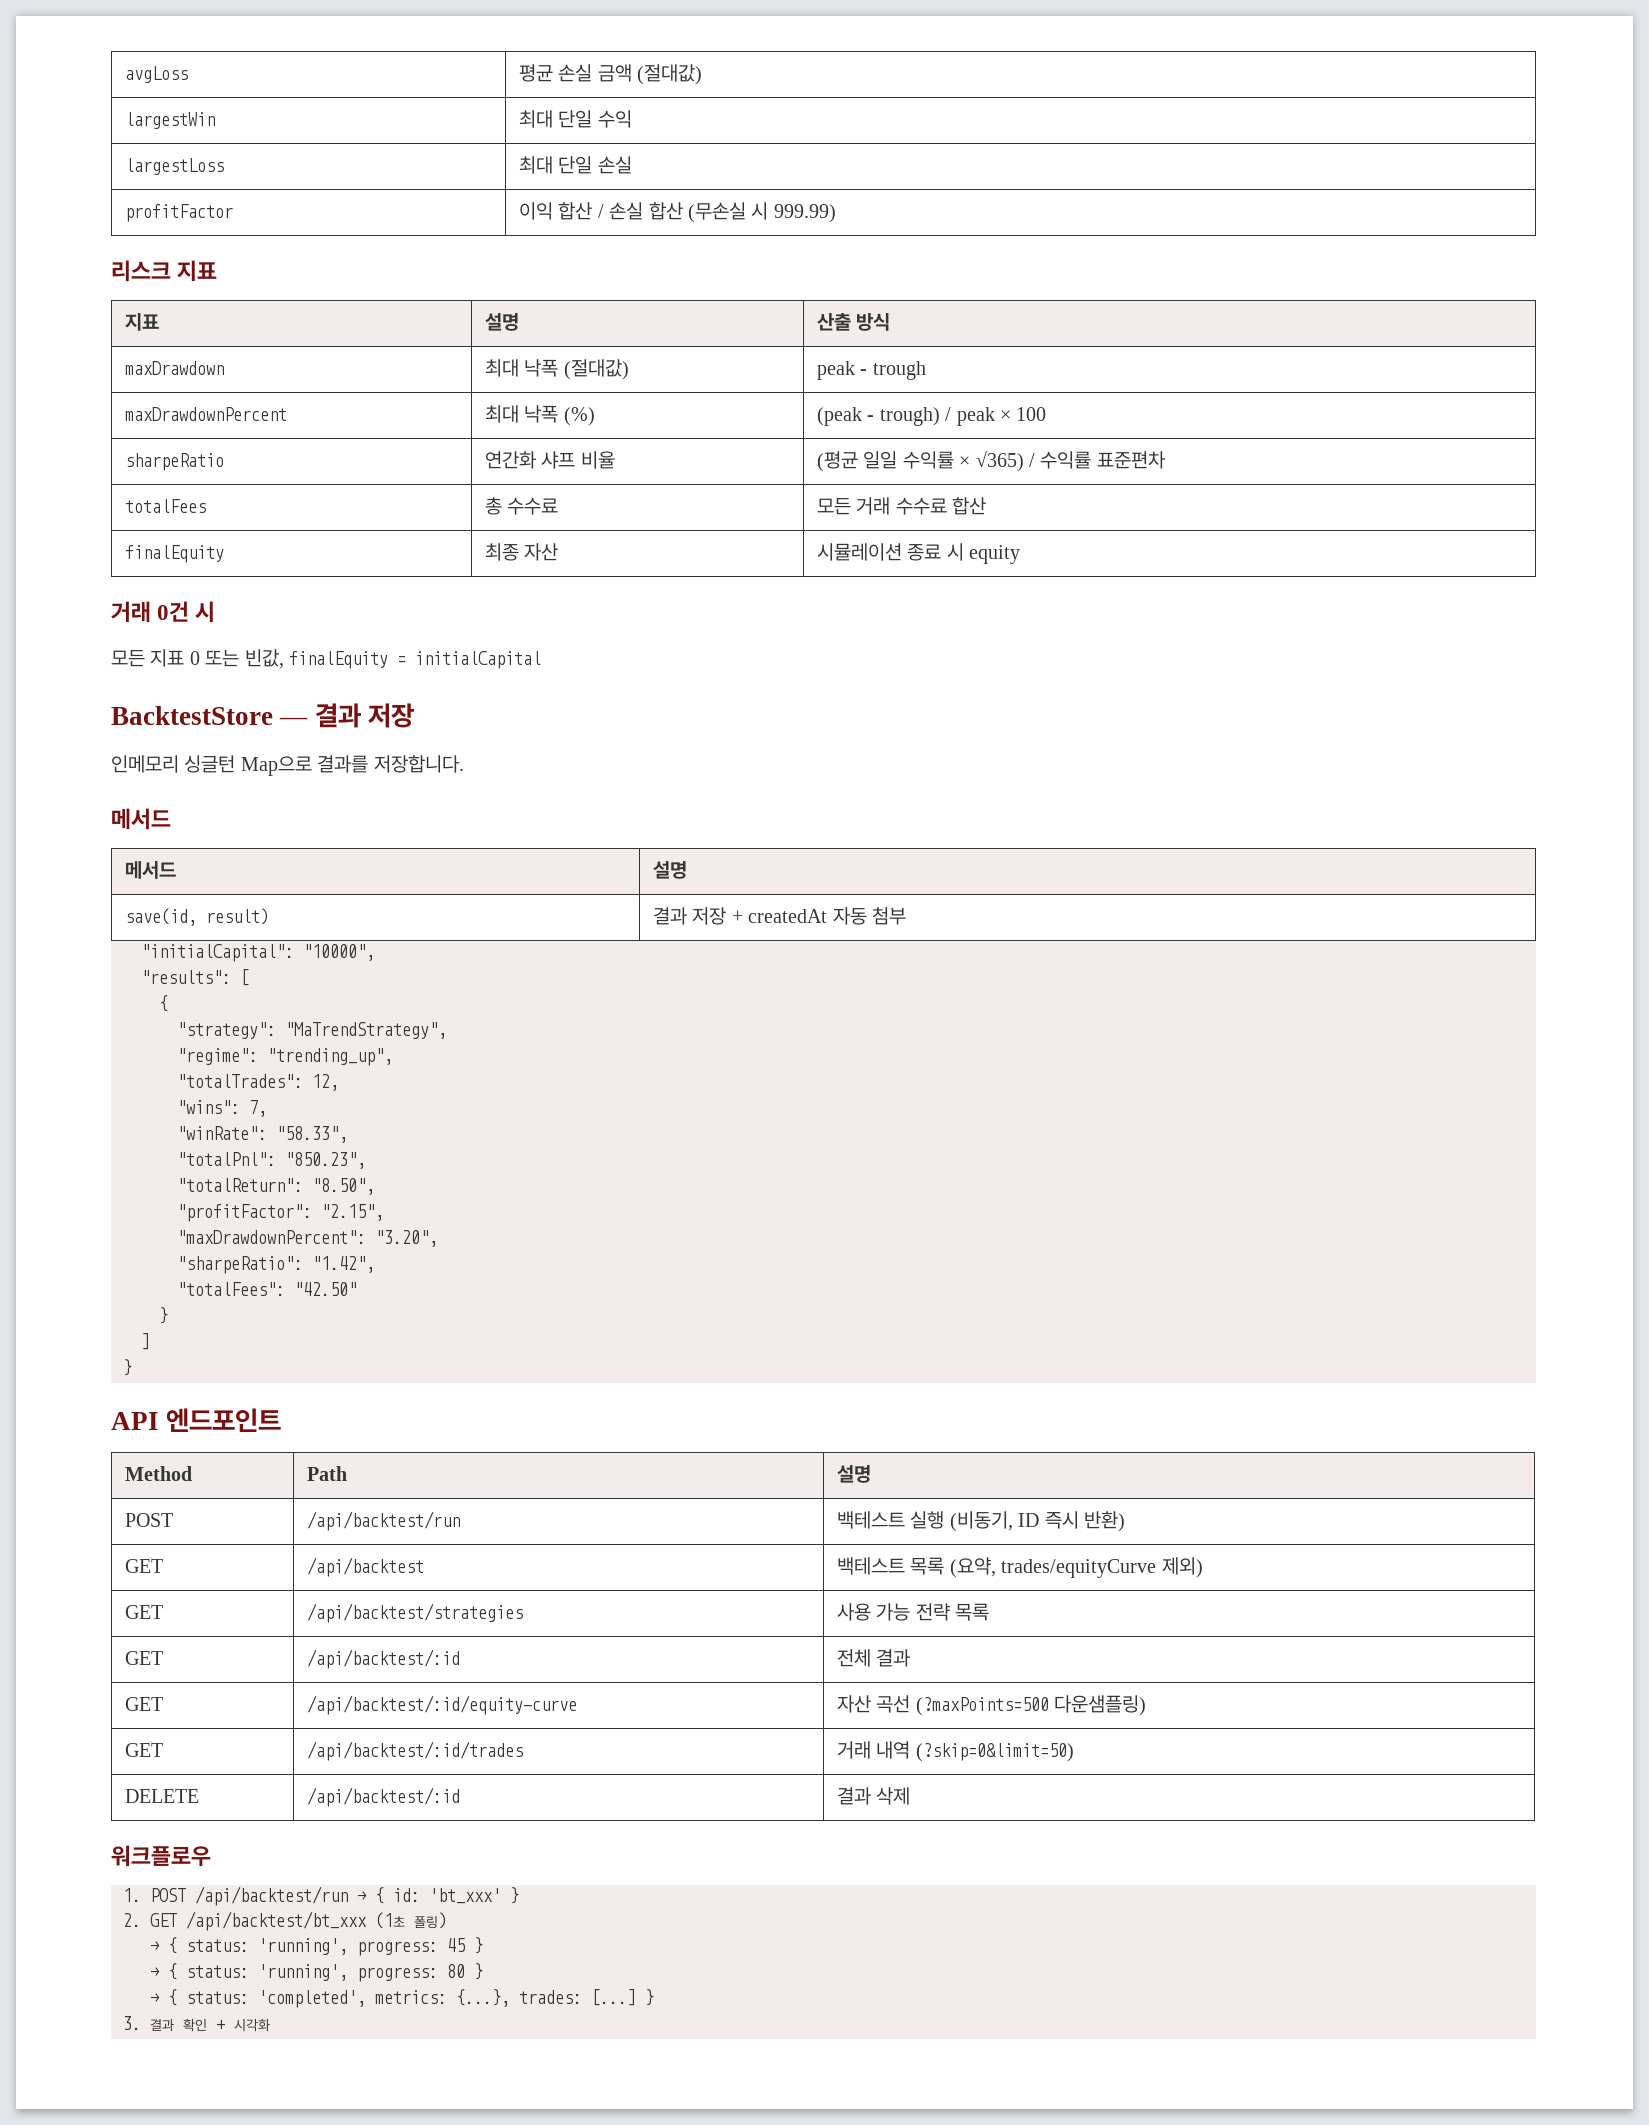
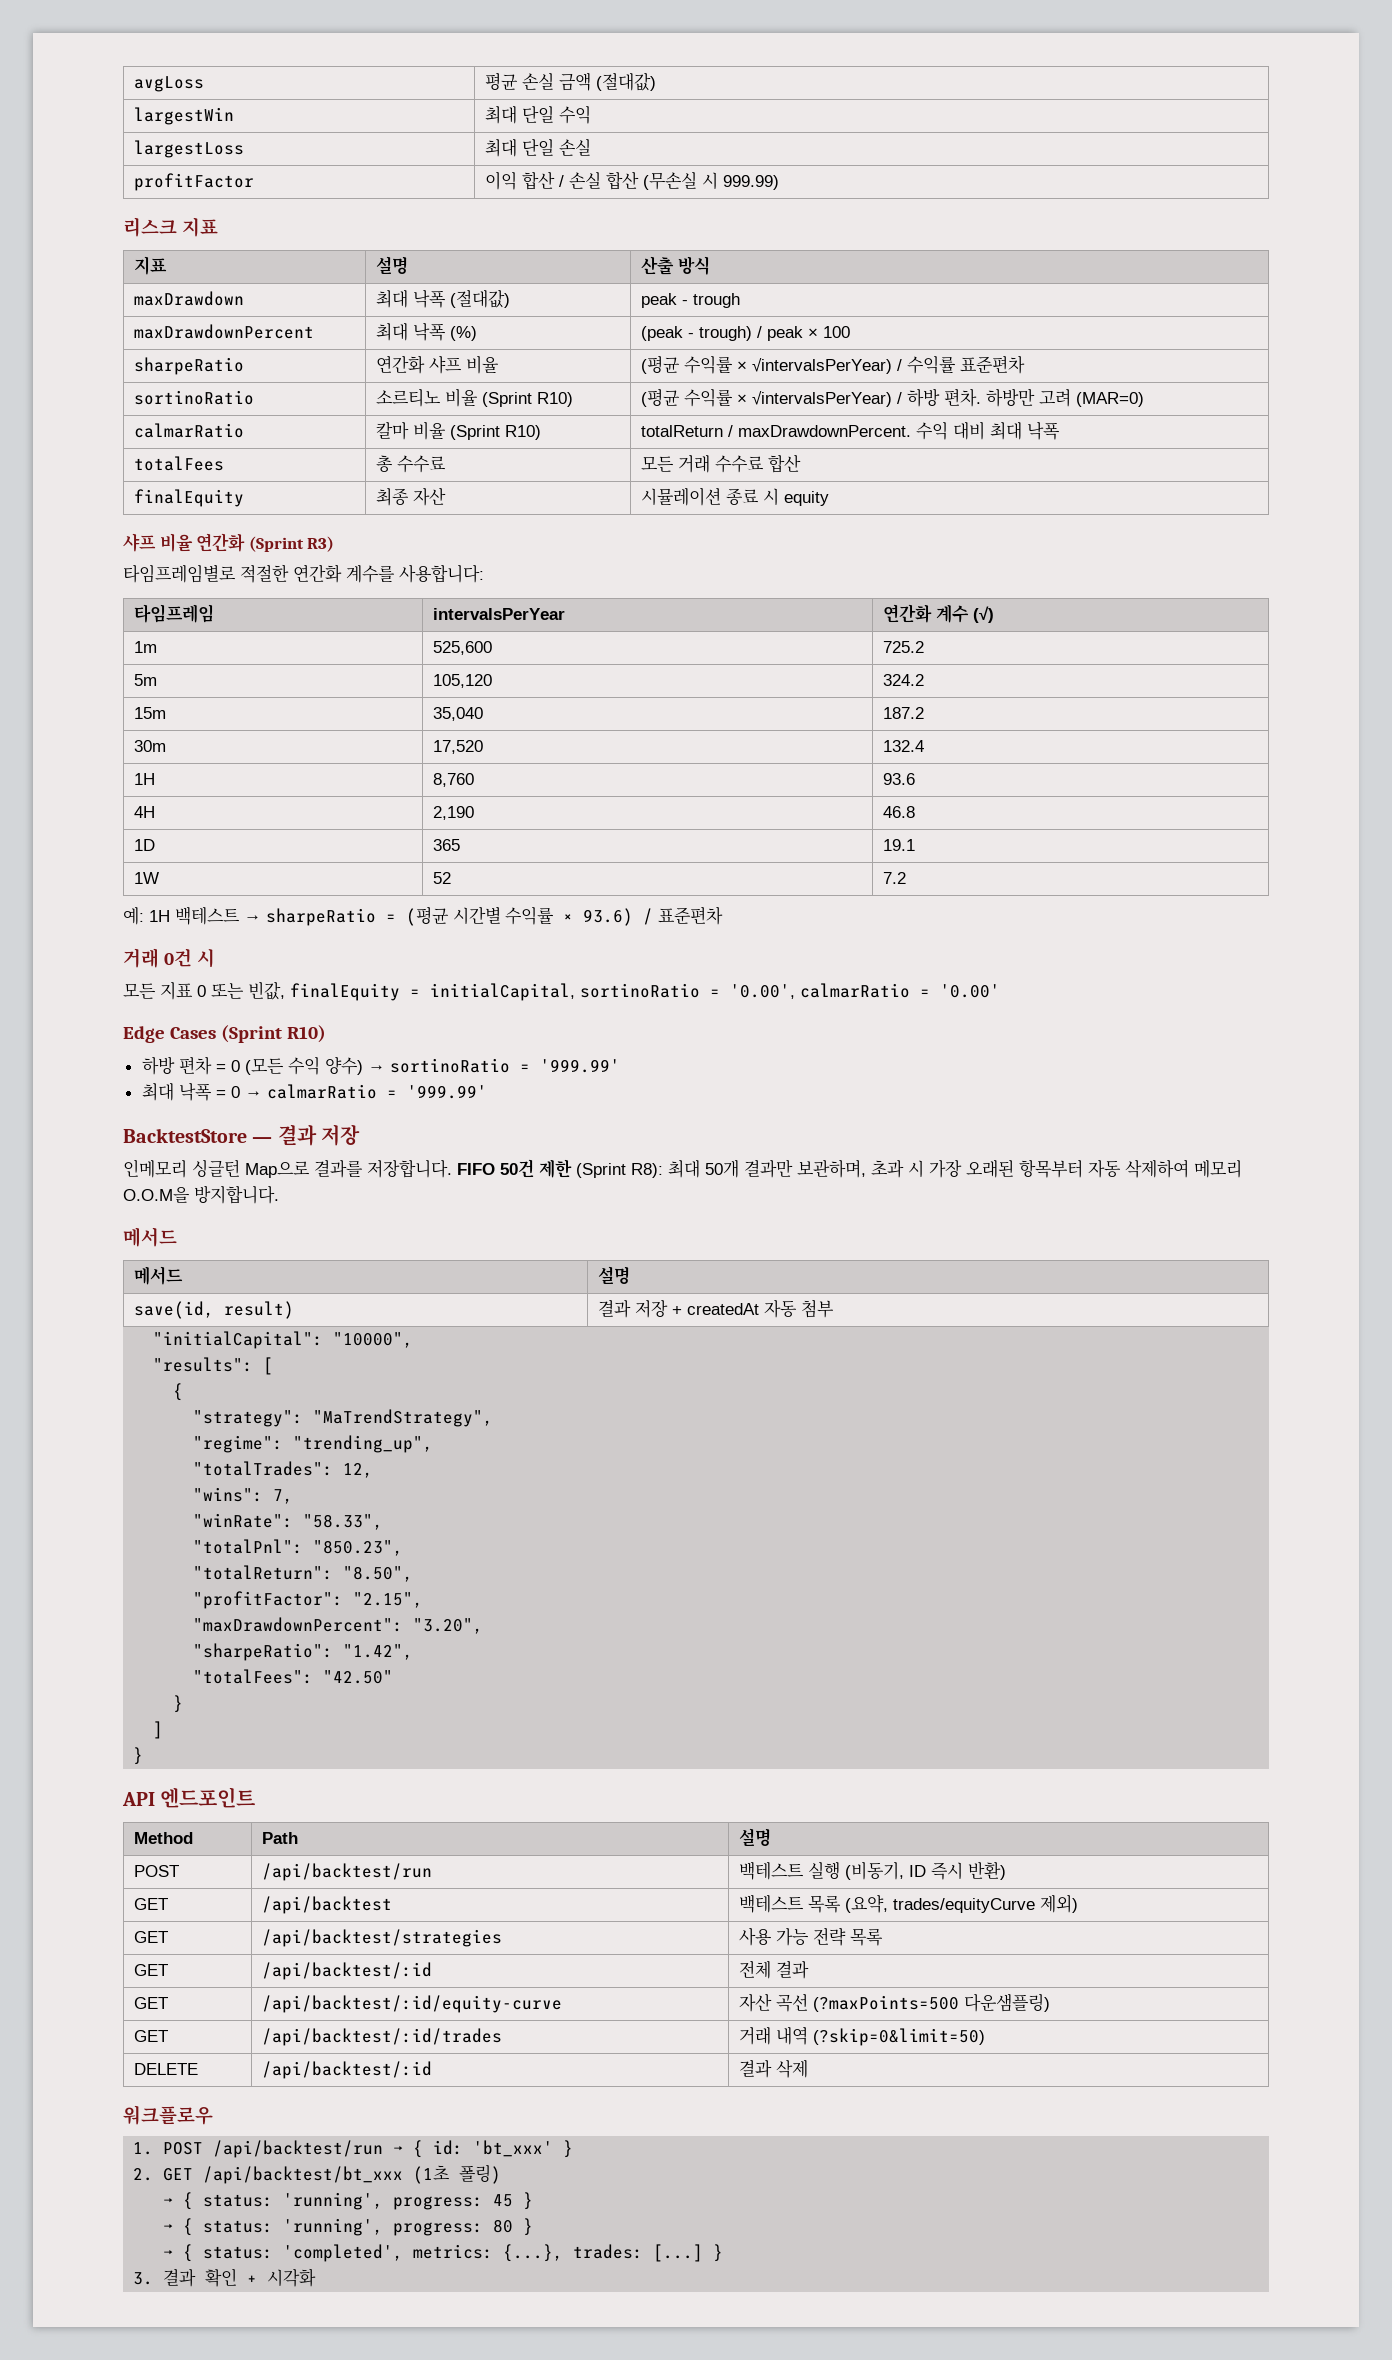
- sharpeRatio | 연간화 샤프 비율 | (평균 일일 수익률 × √365) / 수익률 표준편차
+ sharpeRatio | 연간화 샤프 비율 | (평균 수익률 × √intervalsPerYear) / 수익률 표준편차
+ sortinoRatio | 소르티노 비율 (Sprint R10) | (평균 수익률 × √intervalsPerYear) / 하방 편차. 하방만 고려 (MAR=0)
+ calmarRatio | 칼마 비율 (Sprint R10) | totalReturn / maxDrawdownPercent. 수익 대비 최대 낙폭
+ 샤프 비율 연간화 (Sprint R3)
+ 타임프레임별로 적절한 연간화 계수를 사용합니다:
+ 타임프레임 | intervalsPerYear | 연간화 계수 (√)
+ 1m | 525,600 | 725.2
+ 5m | 105,120 | 324.2
+ 15m | 35,040 | 187.2
+ 30m | 17,520 | 132.4
+ 1H | 8,760 | 93.6
+ 4H | 2,190 | 46.8
+ 1D | 365 | 19.1
+ 1W | 52 | 7.2
+ 예: 1H 백테스트 → sharpeRatio = (평균 시간별 수익률 × 93.6) / 표준편차
- 모든 지표 0 또는 빈값, finalEquity = initialCapital
+ 모든 지표 0 또는 빈값, finalEquity = initialCapital, sortinoRatio = '0.00', calmarRatio = '0.00'
+ Edge Cases (Sprint R10)
+ 하방 편차 = 0 (모든 수익 양수) → sortinoRatio = '999.99'
+ 최대 낙폭 = 0 → calmarRatio = '999.99'
+ FIFO 50건 제한 (Sprint R8): 최대 50개 결과만 보관하며, 초과 시 가장 오래된 항목부터 자동 삭제하여 메모리 O.O.M을 방지합니다.

